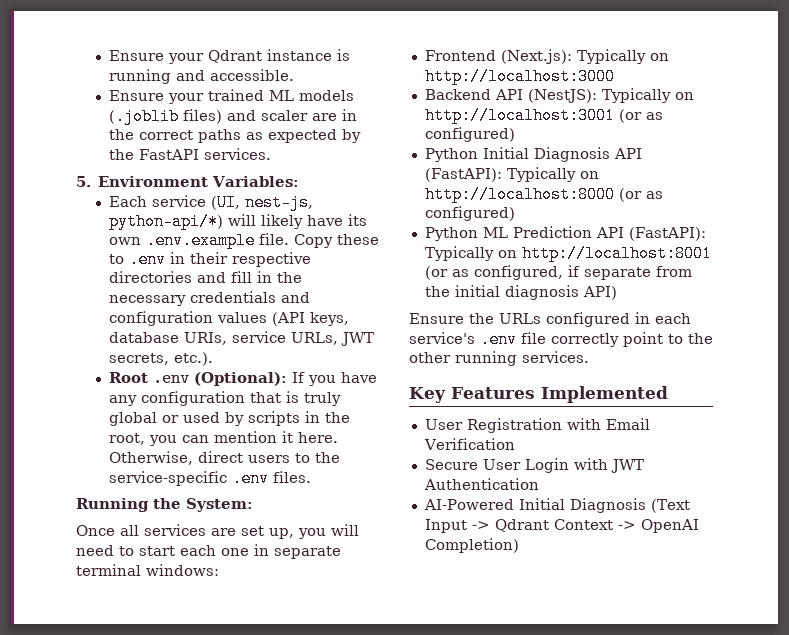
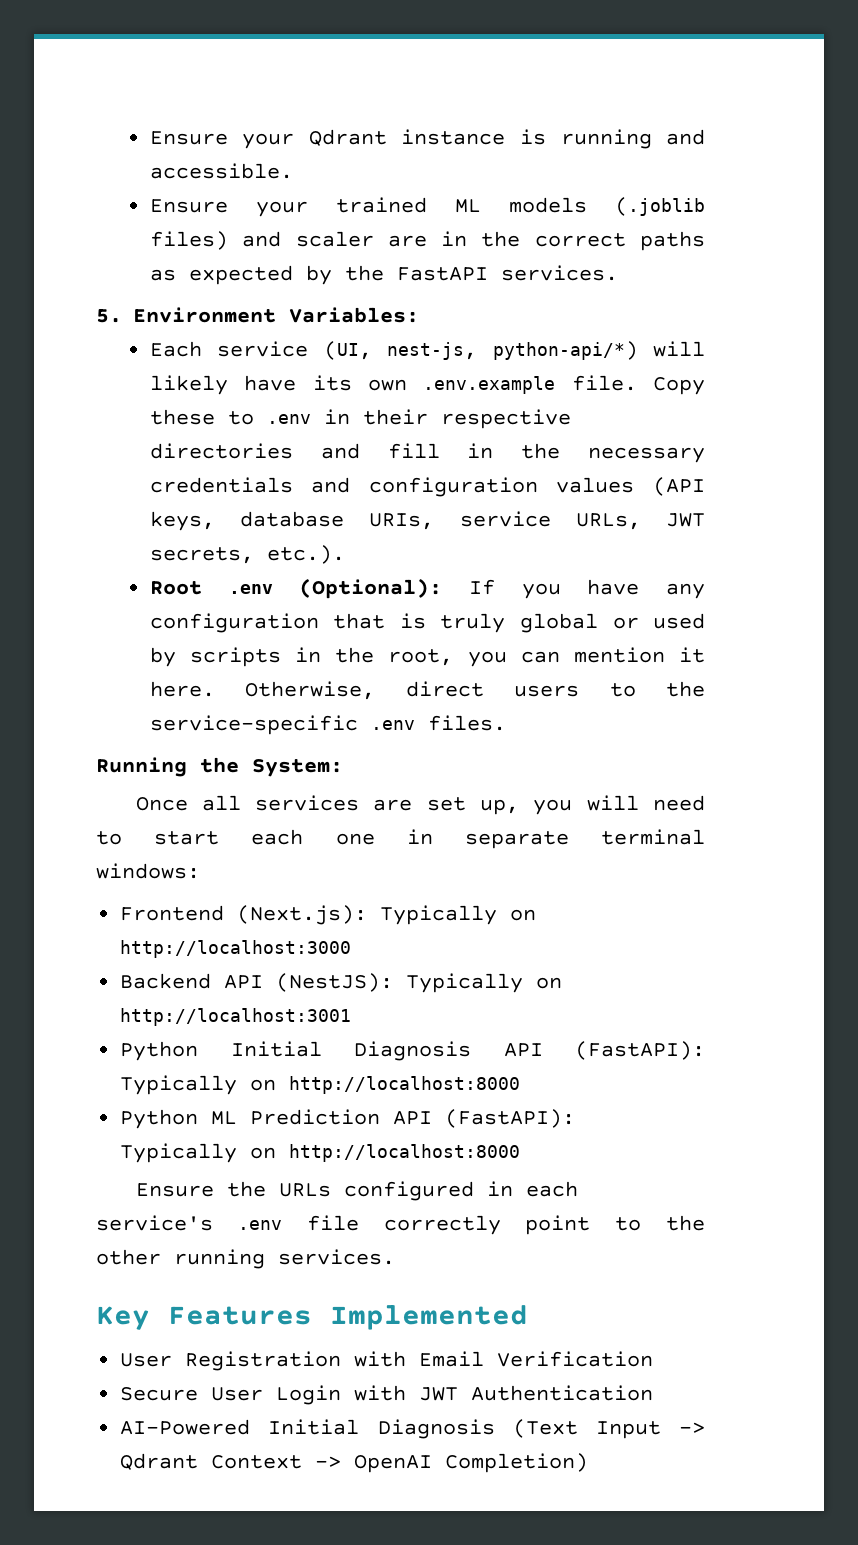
- Backend API (NestJS): Typically on http://localhost:3001 (or as configured)
+ Backend API (NestJS): Typically on http://localhost:3001
- Python Initial Diagnosis API (FastAPI): Typically on http://localhost:8000 (or as configured)
+ Python Initial Diagnosis API (FastAPI): Typically on http://localhost:8000
- Python ML Prediction API (FastAPI): Typically on http://localhost:8001 (or as configured, if separate from the initial diagnosis API)
+ Python ML Prediction API (FastAPI): Typically on http://localhost:8000

